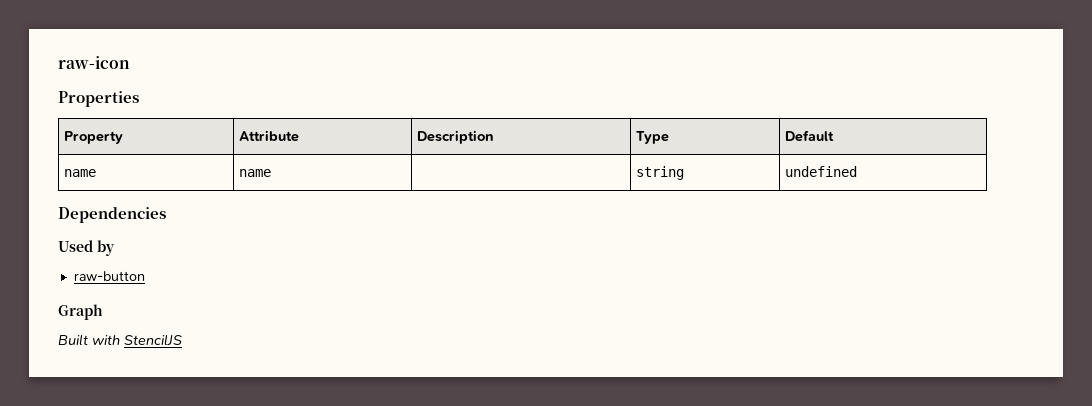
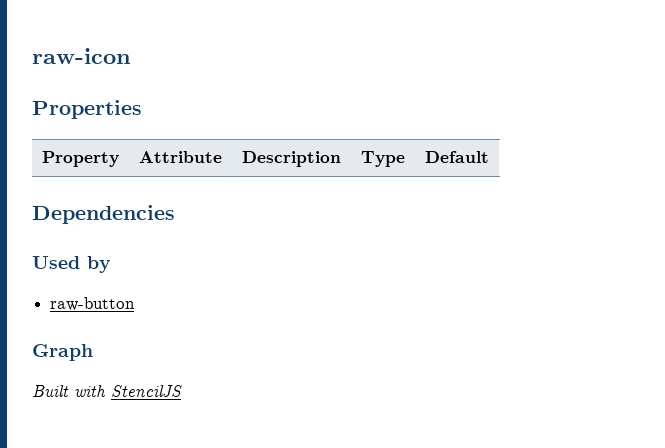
- name | name | | string | undefined

